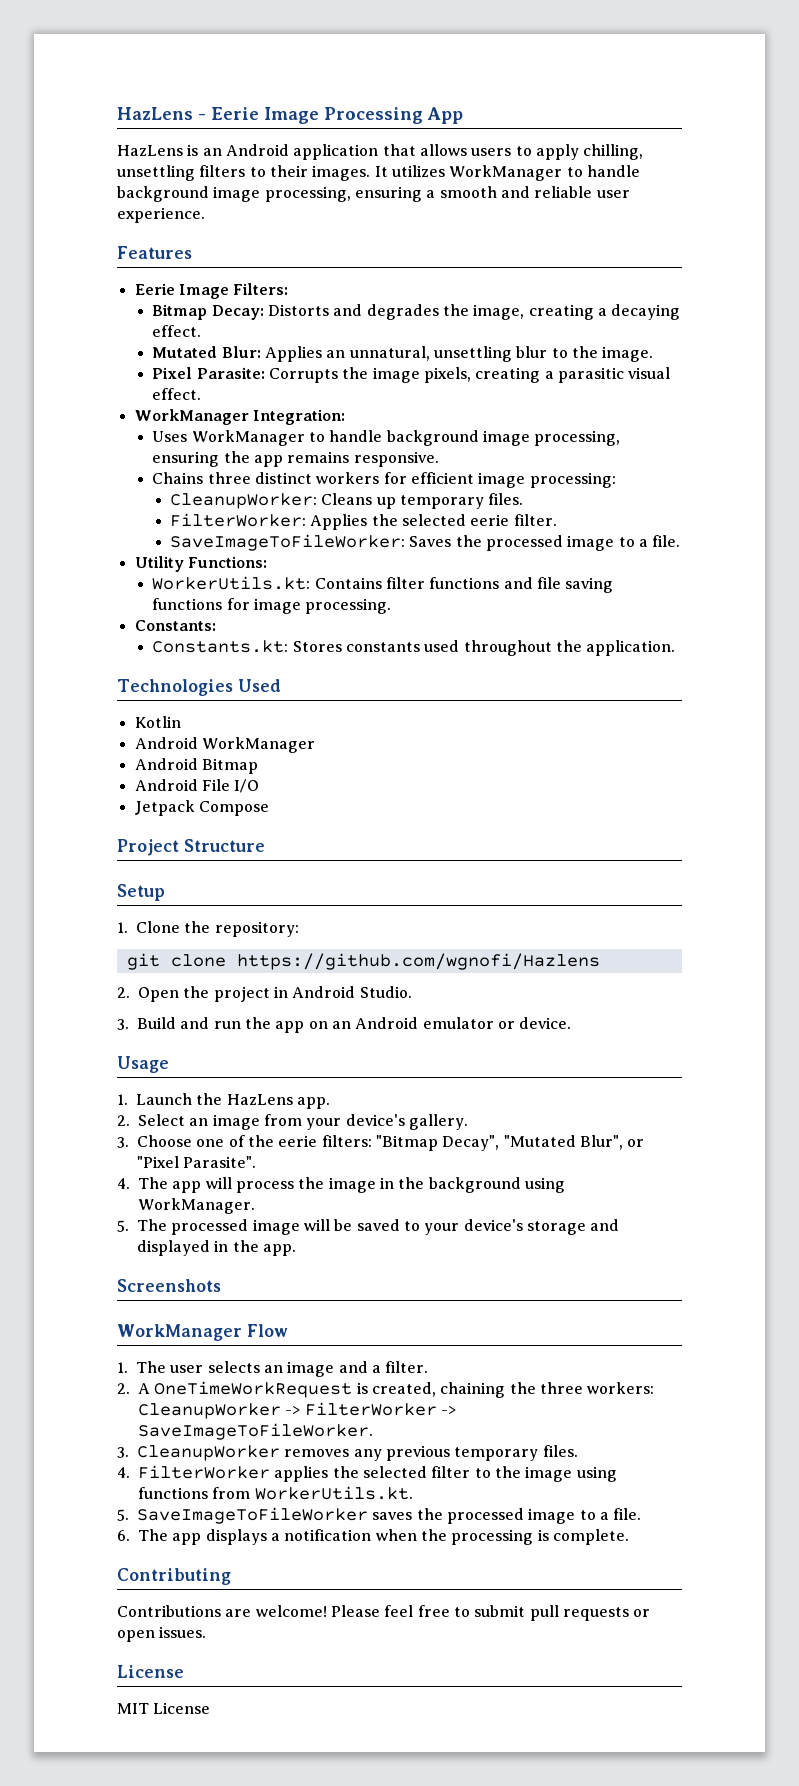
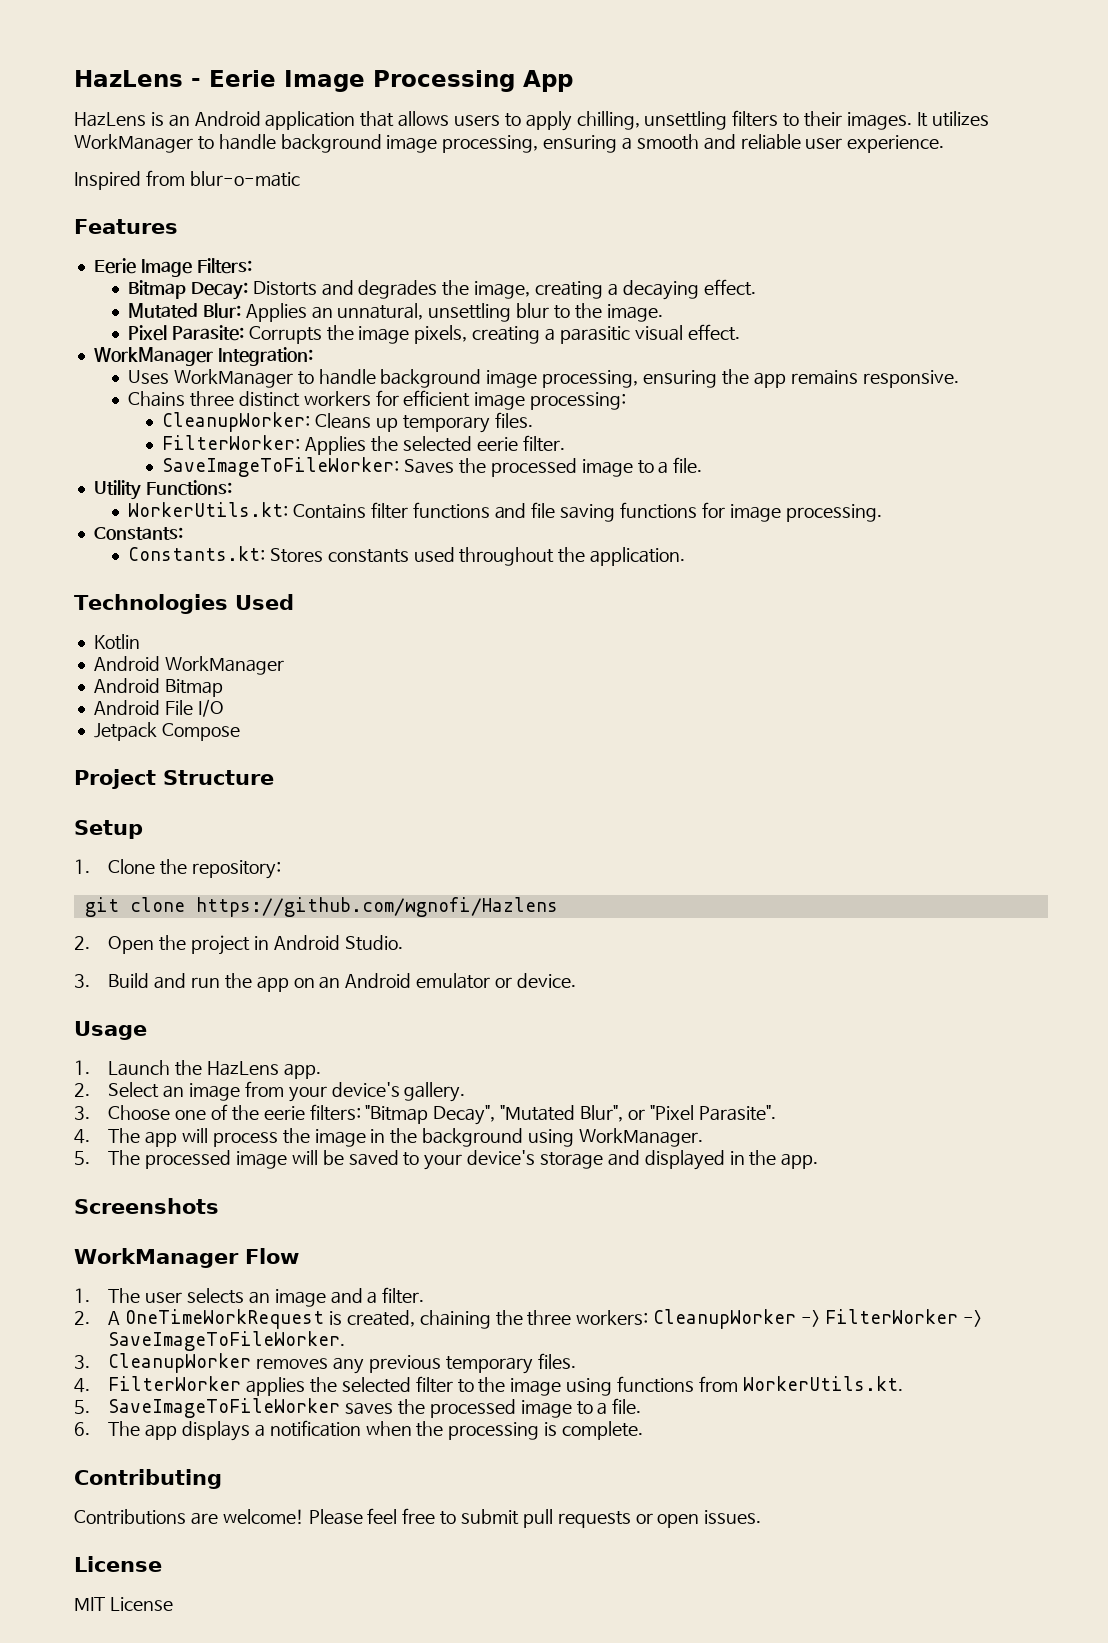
+ Inspired from blur-o-matic

